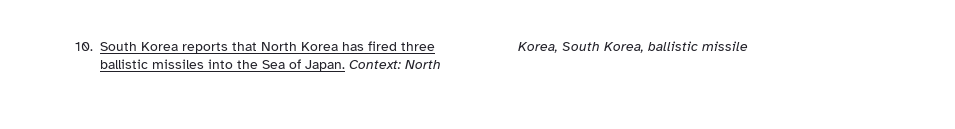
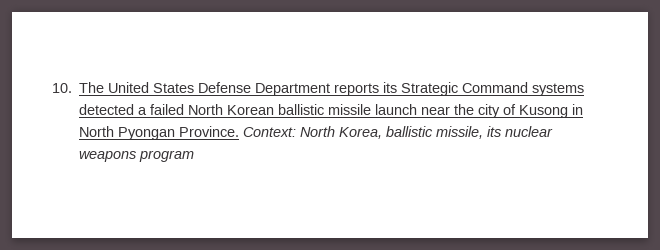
- 10. South Korea reports that North Korea has fired three ballistic missiles into the Sea of Japan. Context: North Korea, South Korea, ballistic missile
+ 10. The United States Defense Department reports its Strategic Command systems detected a failed North Korean ballistic missile launch near the city of Kusong in North Pyongan Province. Context: North Korea, ballistic missile, its nuclear weapons program

